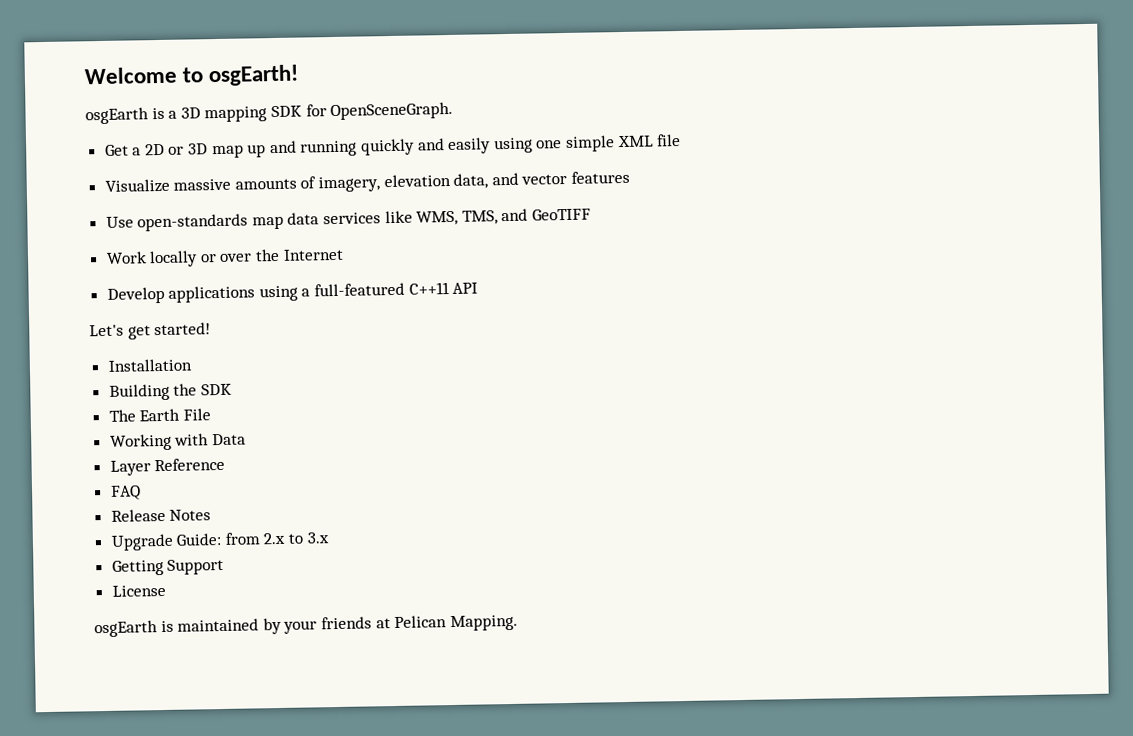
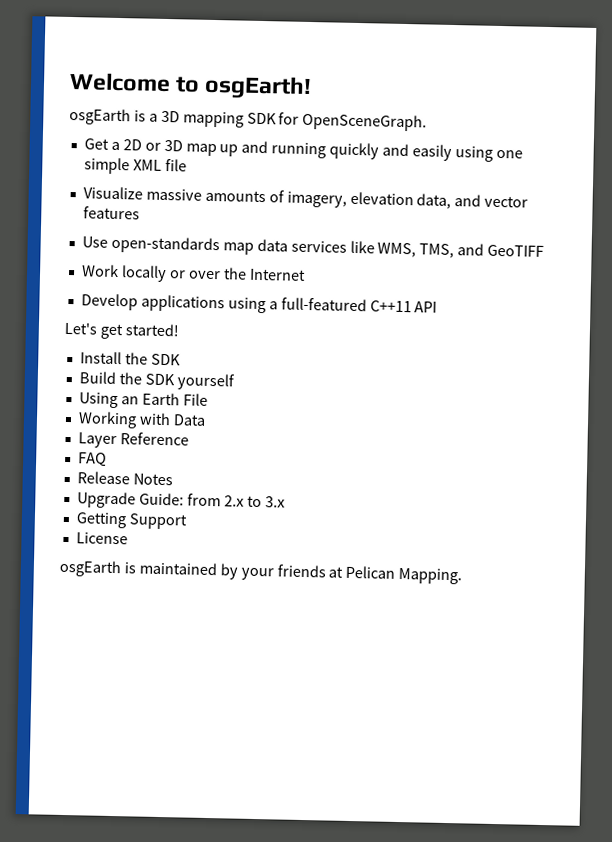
- Installation
- Building the SDK
+ Install the SDK
- The Earth File
+ Build the SDK yourself
+ Using an Earth File

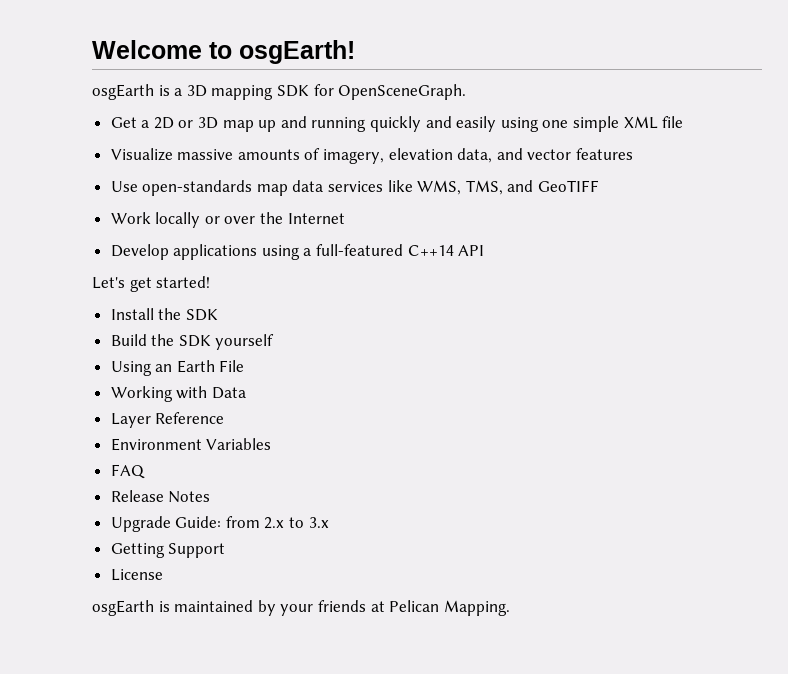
- Develop applications using a full-featured C++11 API
+ Develop applications using a full-featured C++14 API
+ Environment Variables

